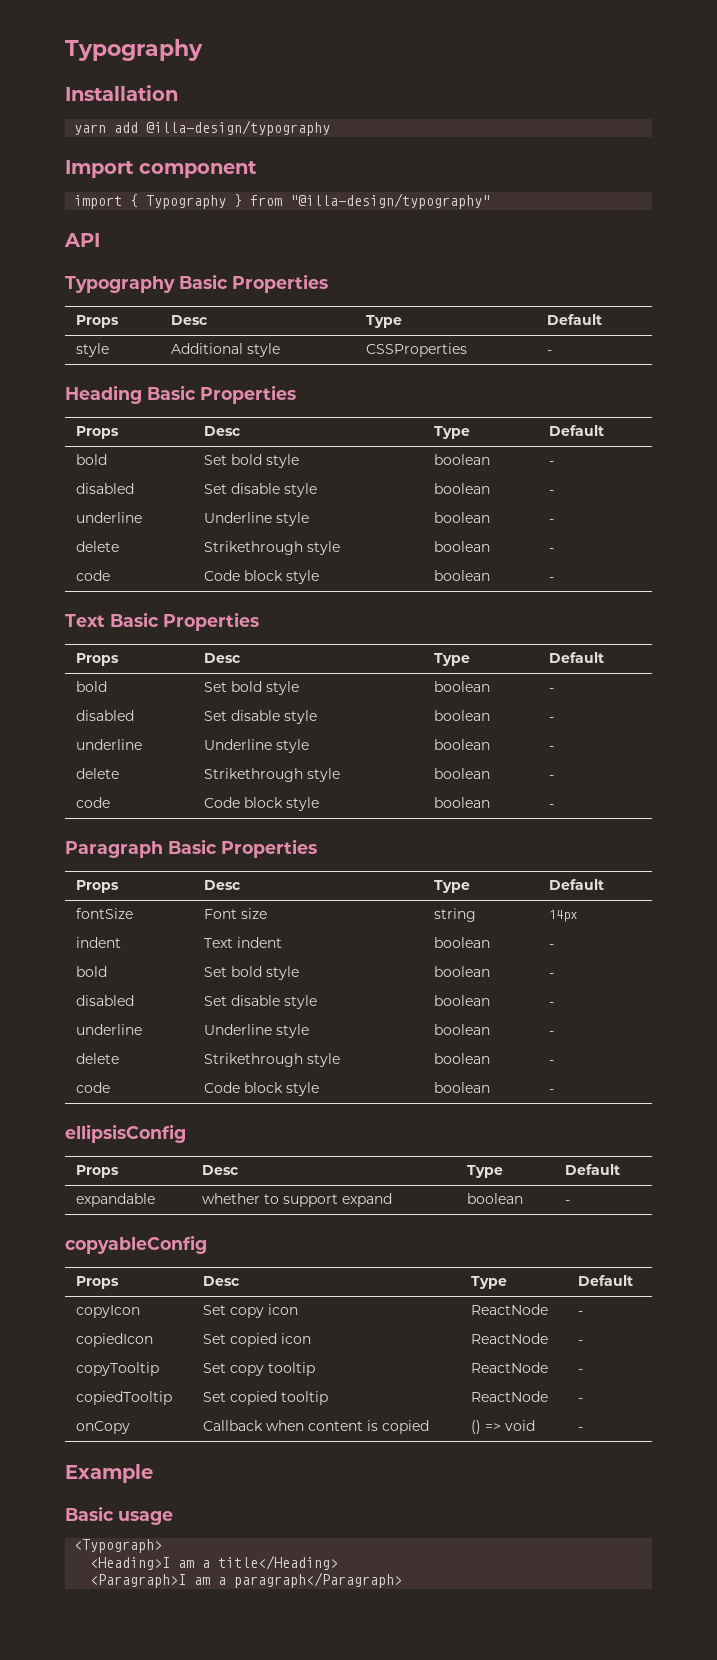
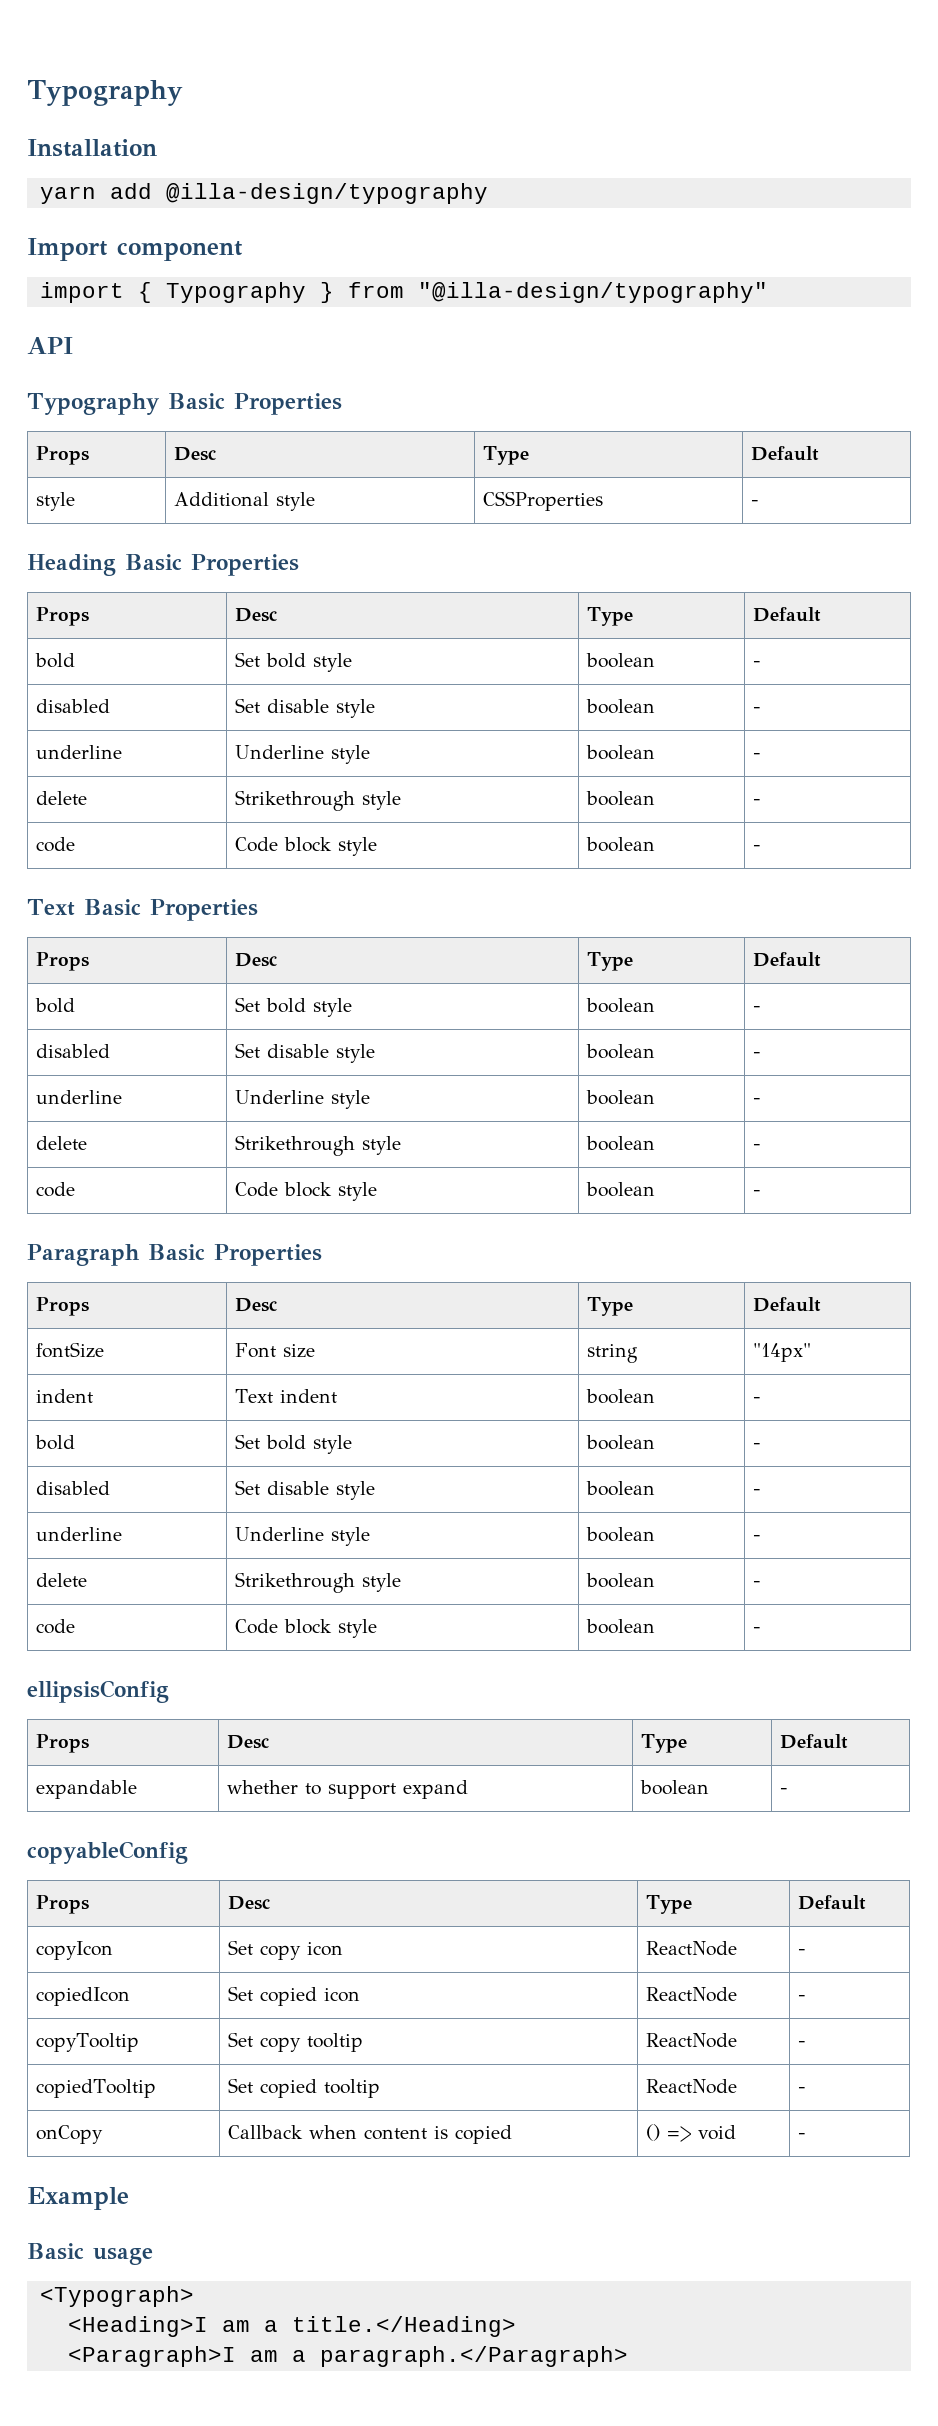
- fontSize | Font size | string | 14px
+ fontSize | Font size | string | "14px"
- <Heading>I am a title</Heading>
+ <Heading>I am a title.</Heading>
- <Paragraph>I am a paragraph</Paragraph>
+ <Paragraph>I am a paragraph.</Paragraph>

